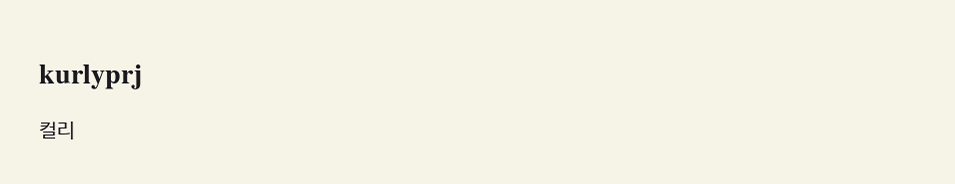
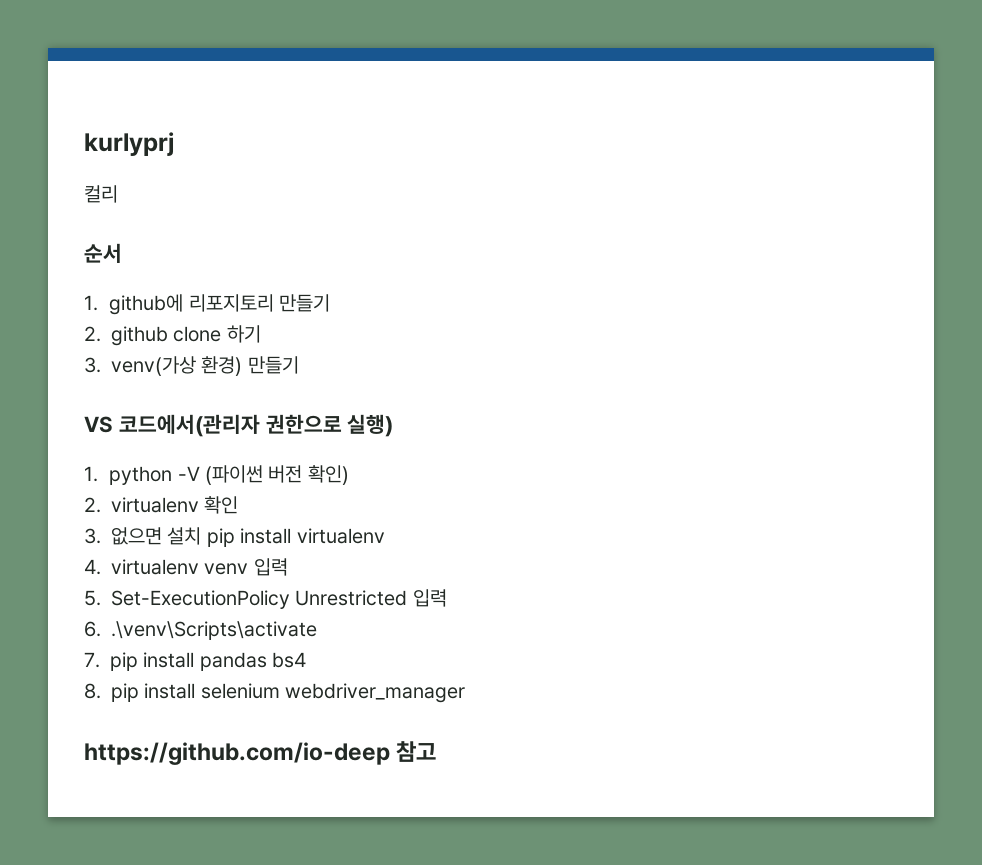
+ 순서
+ 1. github에 리포지토리 만들기
+ 2. github clone 하기
+ 3. venv(가상 환경) 만들기
+ VS 코드에서(관리자 권한으로 실행)
+ 1. python -V (파이썬 버전 확인)
+ 2. virtualenv 확인
+ 3. 없으면 설치 pip install virtualenv
+ 4. virtualenv venv 입력
+ 5. Set-ExecutionPolicy Unrestricted 입력
+ 6. .\venv\Scripts\activate
+ 7. pip install pandas bs4
+ 8. pip install selenium webdriver_manager
+ https://github.com/io-deep 참고

